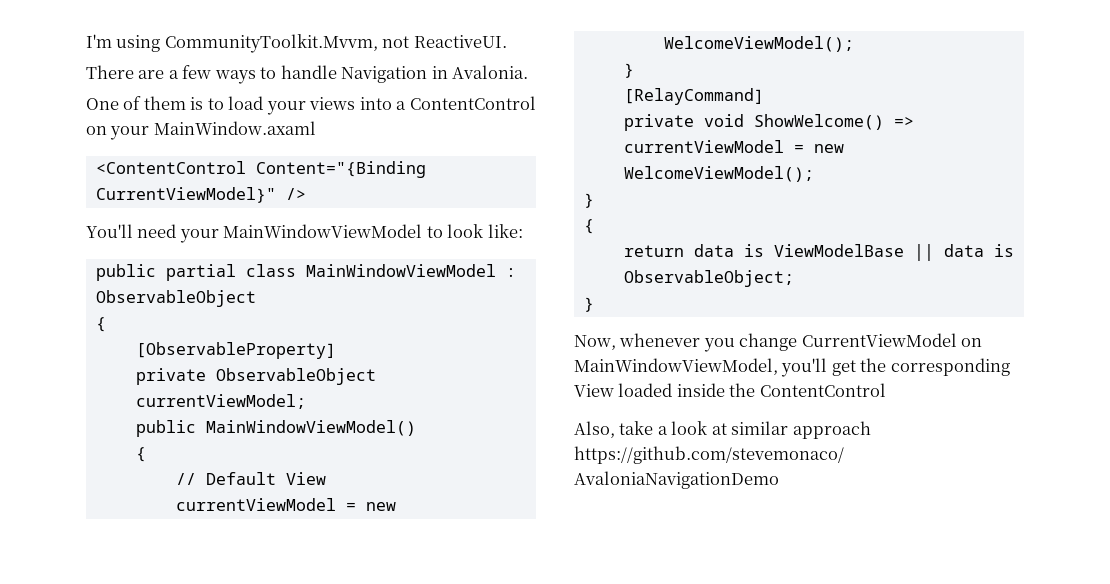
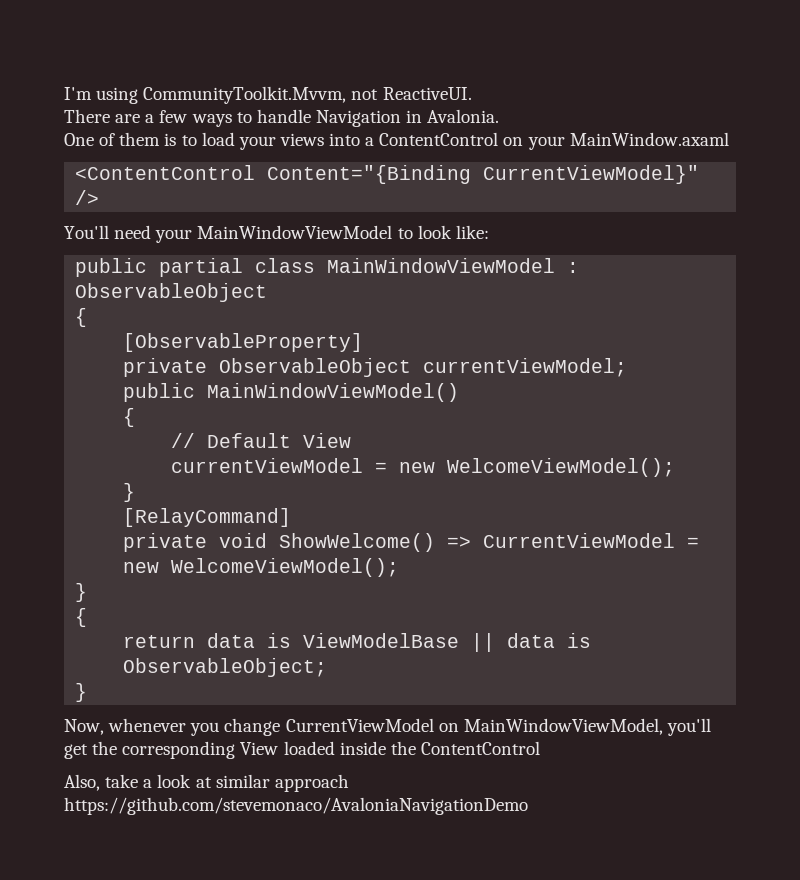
- private void ShowWelcome() => currentViewModel = new WelcomeViewModel();
+ private void ShowWelcome() => CurrentViewModel = new WelcomeViewModel();

